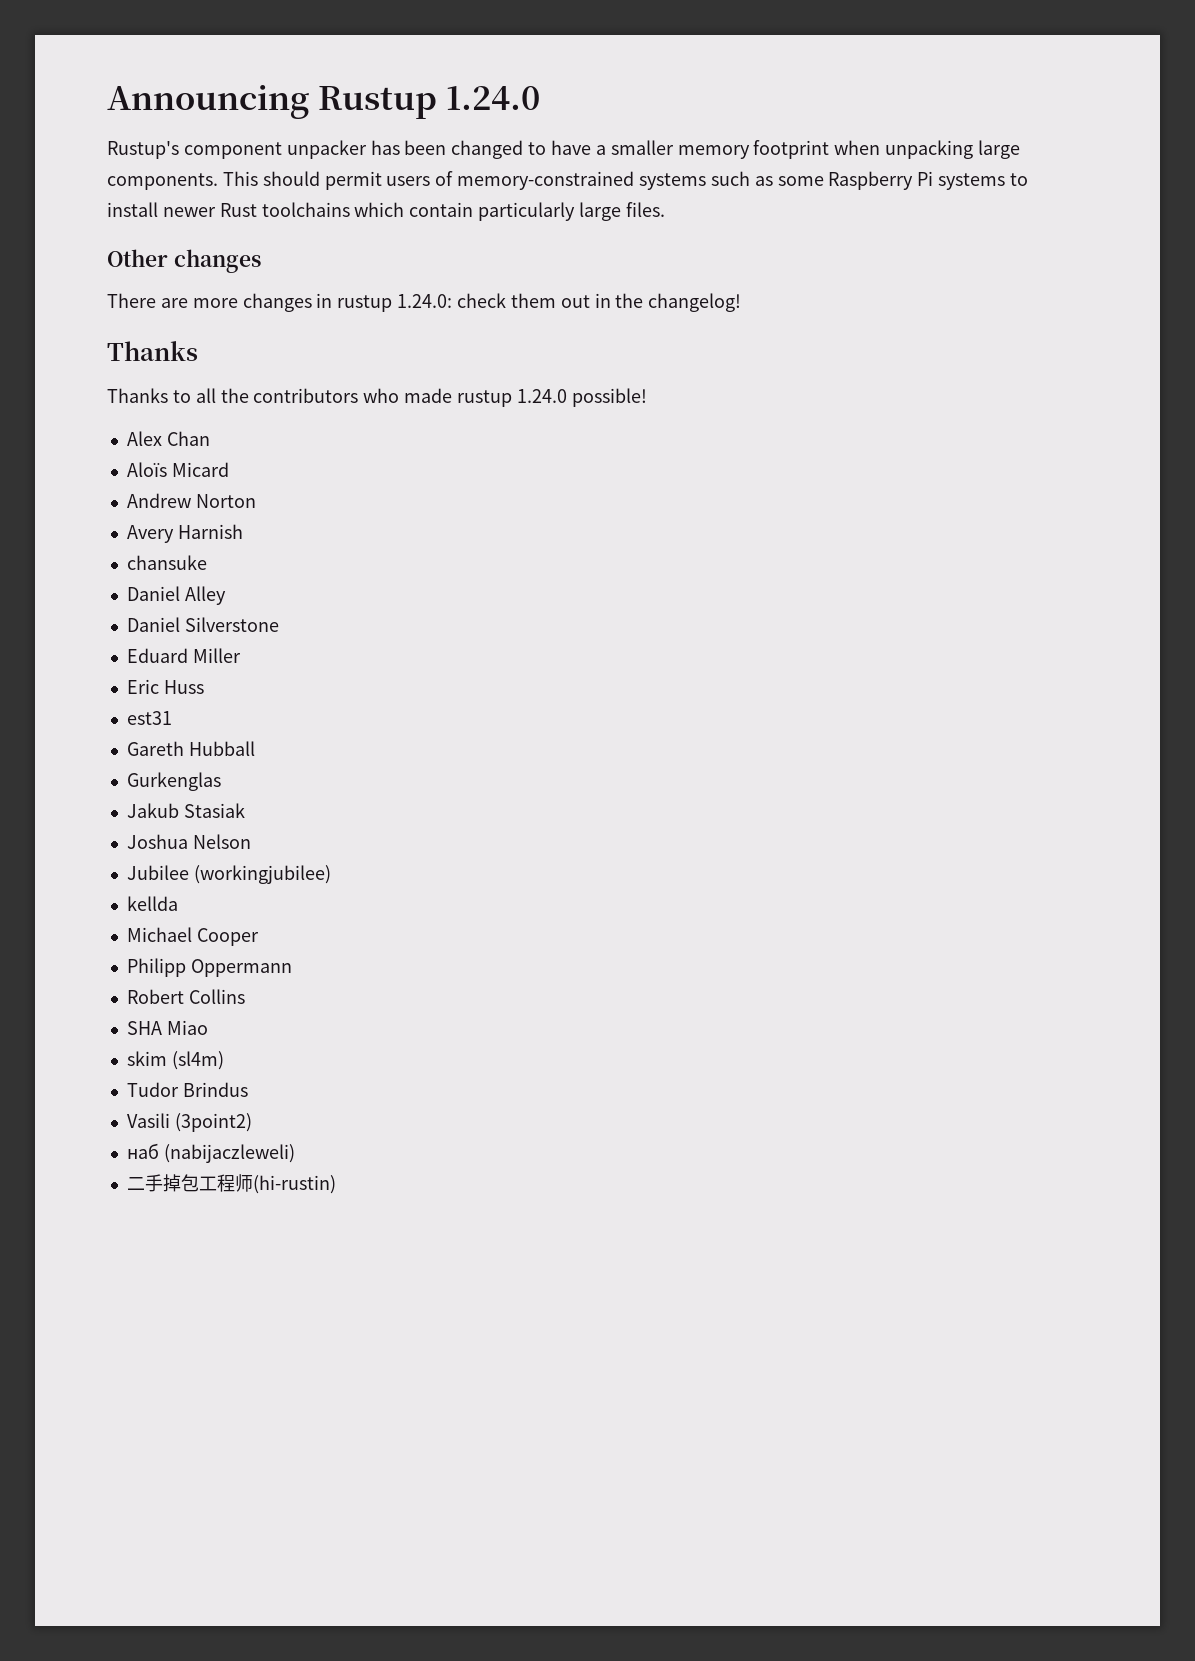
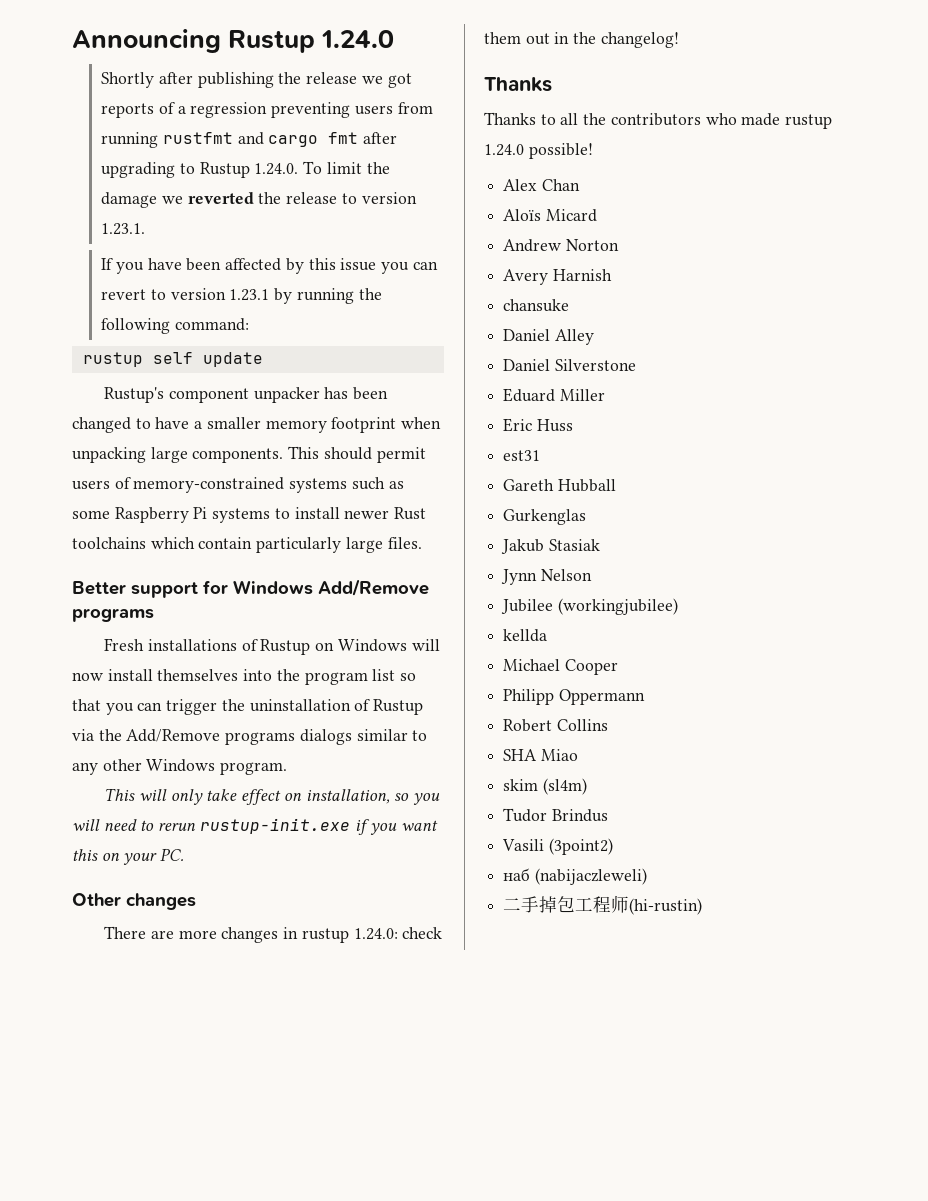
+ Shortly after publishing the release we got reports of a regression preventing users from running rustfmt and cargo fmt after upgrading to Rustup 1.24.0. To limit the damage we reverted the release to version 1.23.1.
+ If you have been affected by this issue you can revert to version 1.23.1 by running the following command:
+ rustup self update
+ Better support for Windows Add/Remove programs
+ Fresh installations of Rustup on Windows will now install themselves into the program list so that you can trigger the uninstallation of Rustup via the Add/Remove programs dialogs similar to any other Windows program.
+ This will only take effect on installation, so you will need to rerun rustup-init.exe if you want this on your PC.
- Joshua Nelson
+ Jynn Nelson

